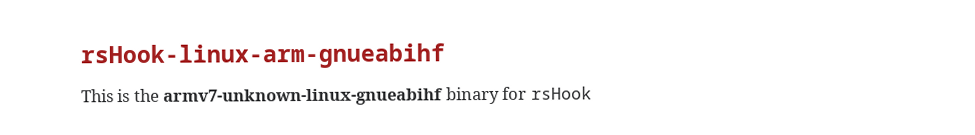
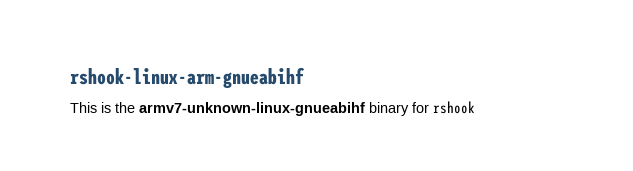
- rsHook-linux-arm-gnueabihf
+ rshook-linux-arm-gnueabihf
- This is the armv7-unknown-linux-gnueabihf binary for rsHook
+ This is the armv7-unknown-linux-gnueabihf binary for rshook

